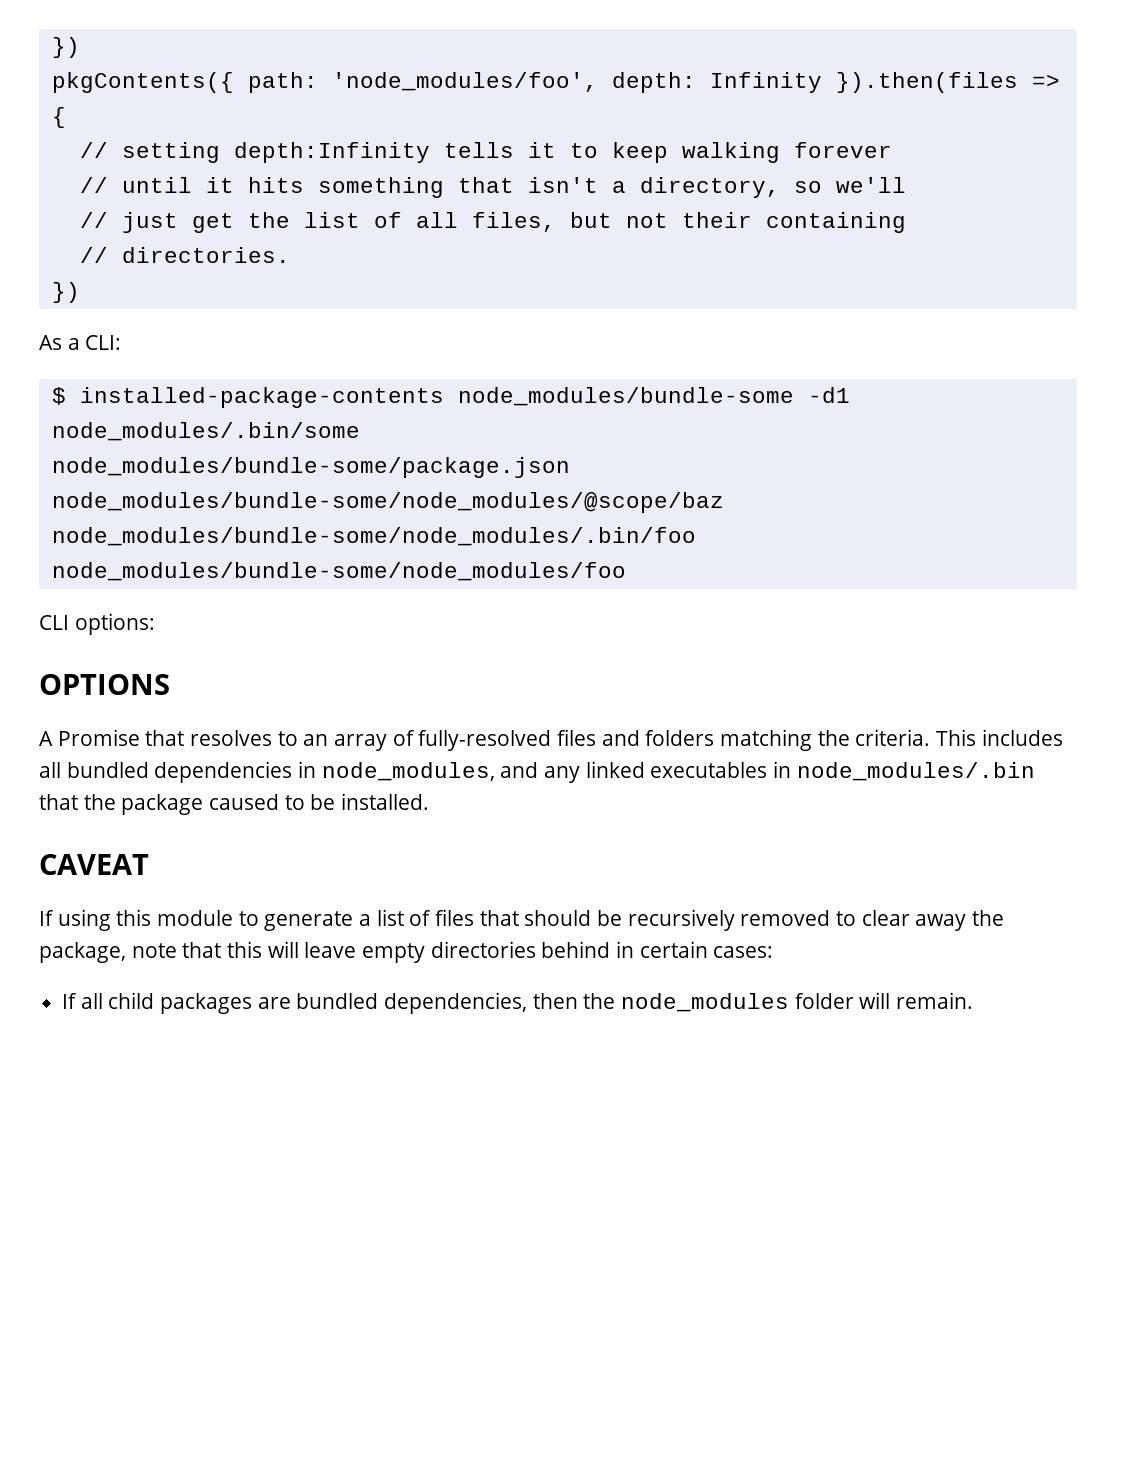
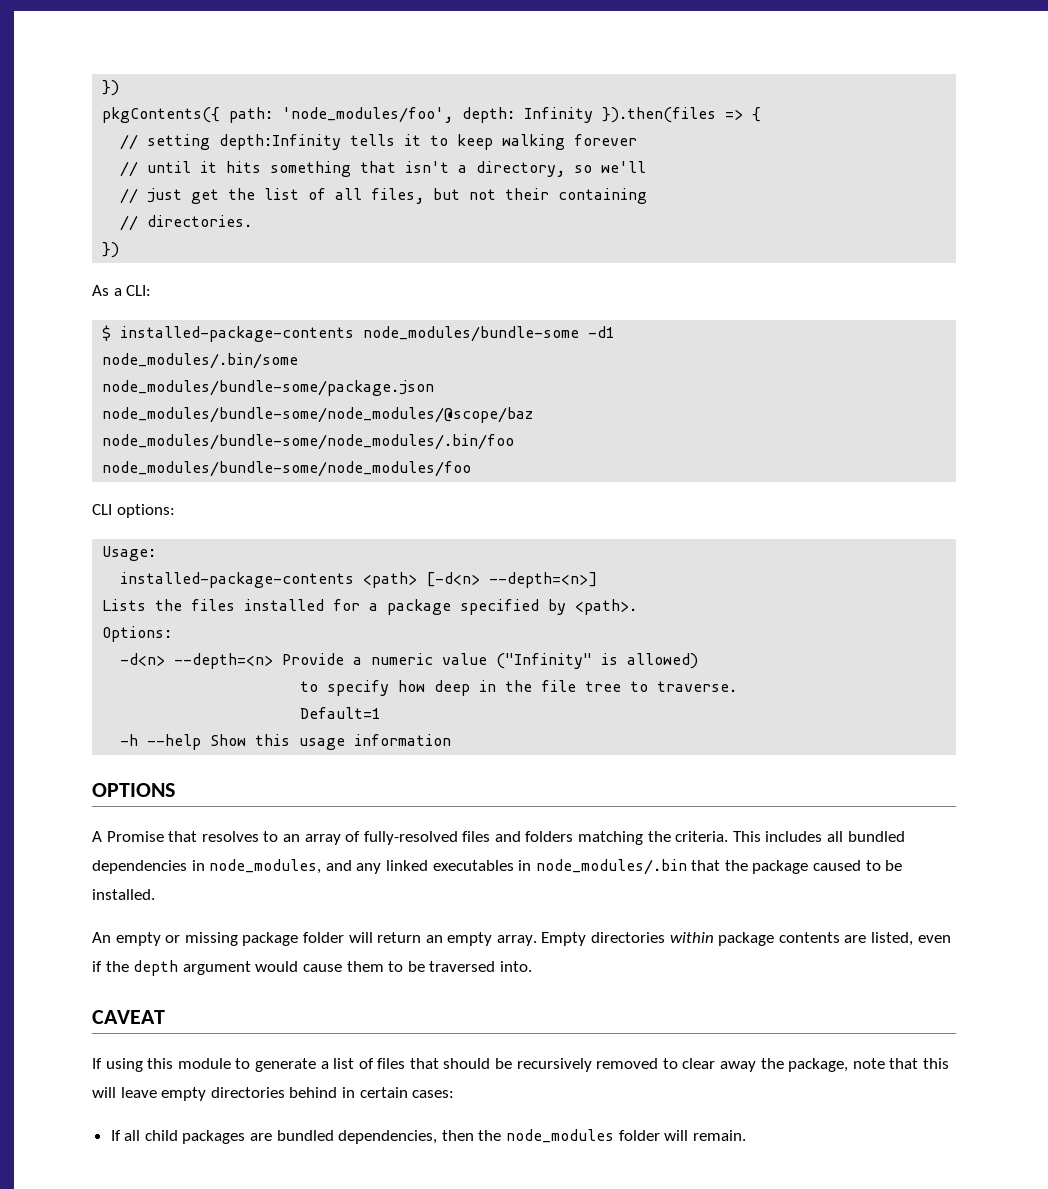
+ Usage:
+ installed-package-contents <path> [-d<n> --depth=<n>]
+ Lists the files installed for a package specified by <path>.
+ Options:
+ -d<n> --depth=<n> Provide a numeric value ("Infinity" is allowed)
+ to specify how deep in the file tree to traverse.
+ Default=1
+ -h --help Show this usage information
+ An empty or missing package folder will return an empty array. Empty directories within package contents are listed, even if the depth argument would cause them to be traversed into.

